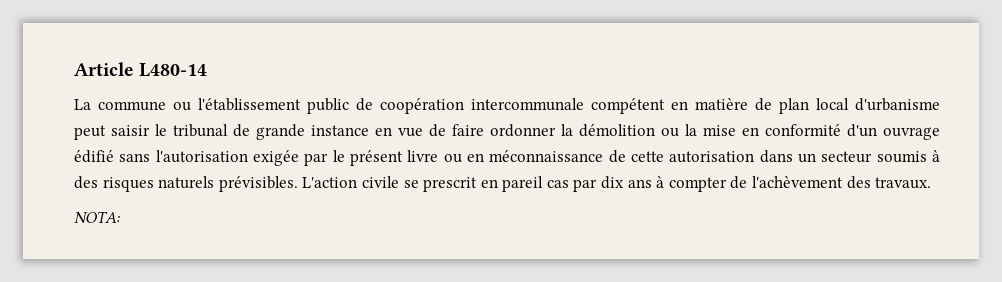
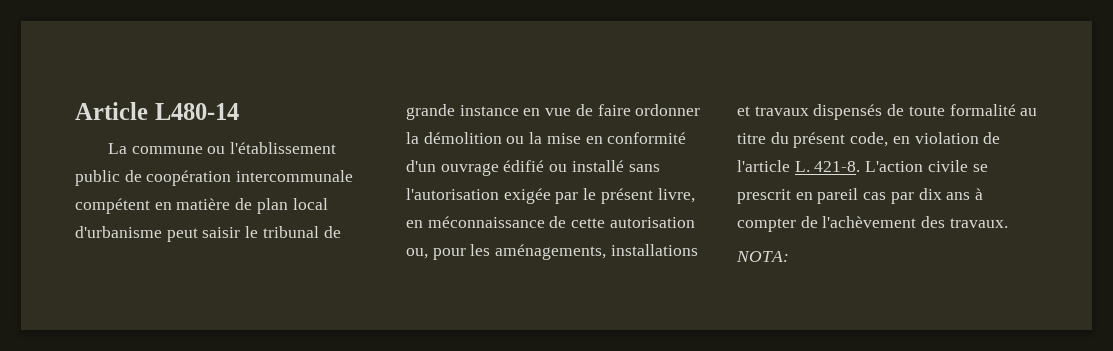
- La commune ou l'établissement public de coopération intercommunale compétent en matière de plan local d'urbanisme peut saisir le tribunal de grande instance en vue de faire ordonner la démolition ou la mise en conformité d'un ouvrage édifié sans l'autorisation exigée par le présent livre ou en méconnaissance de cette autorisation dans un secteur soumis à des risques naturels prévisibles.
+ La commune ou l'établissement public de coopération intercommunale compétent en matière de plan local d'urbanisme peut saisir le tribunal de grande instance en vue de faire ordonner la démolition ou la mise en conformité d'un ouvrage édifié ou installé sans l'autorisation exigée par le présent livre, en méconnaissance de cette autorisation ou, pour les aménagements, installations et travaux dispensés de toute formalité au titre du présent code, en violation de l'article L. 421-8.

